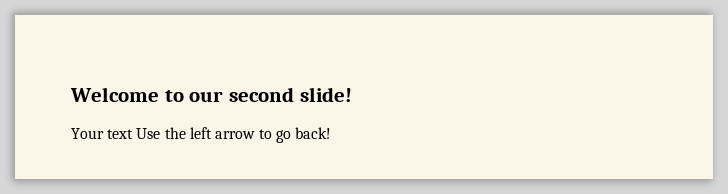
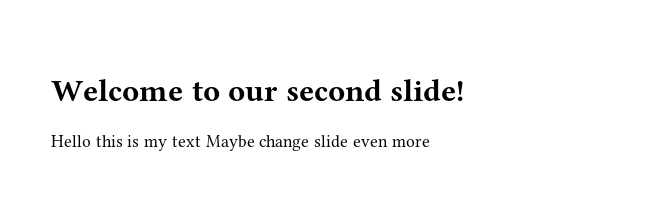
- Your text Use the left arrow to go back!
+ Hello this is my text Maybe change slide even more

